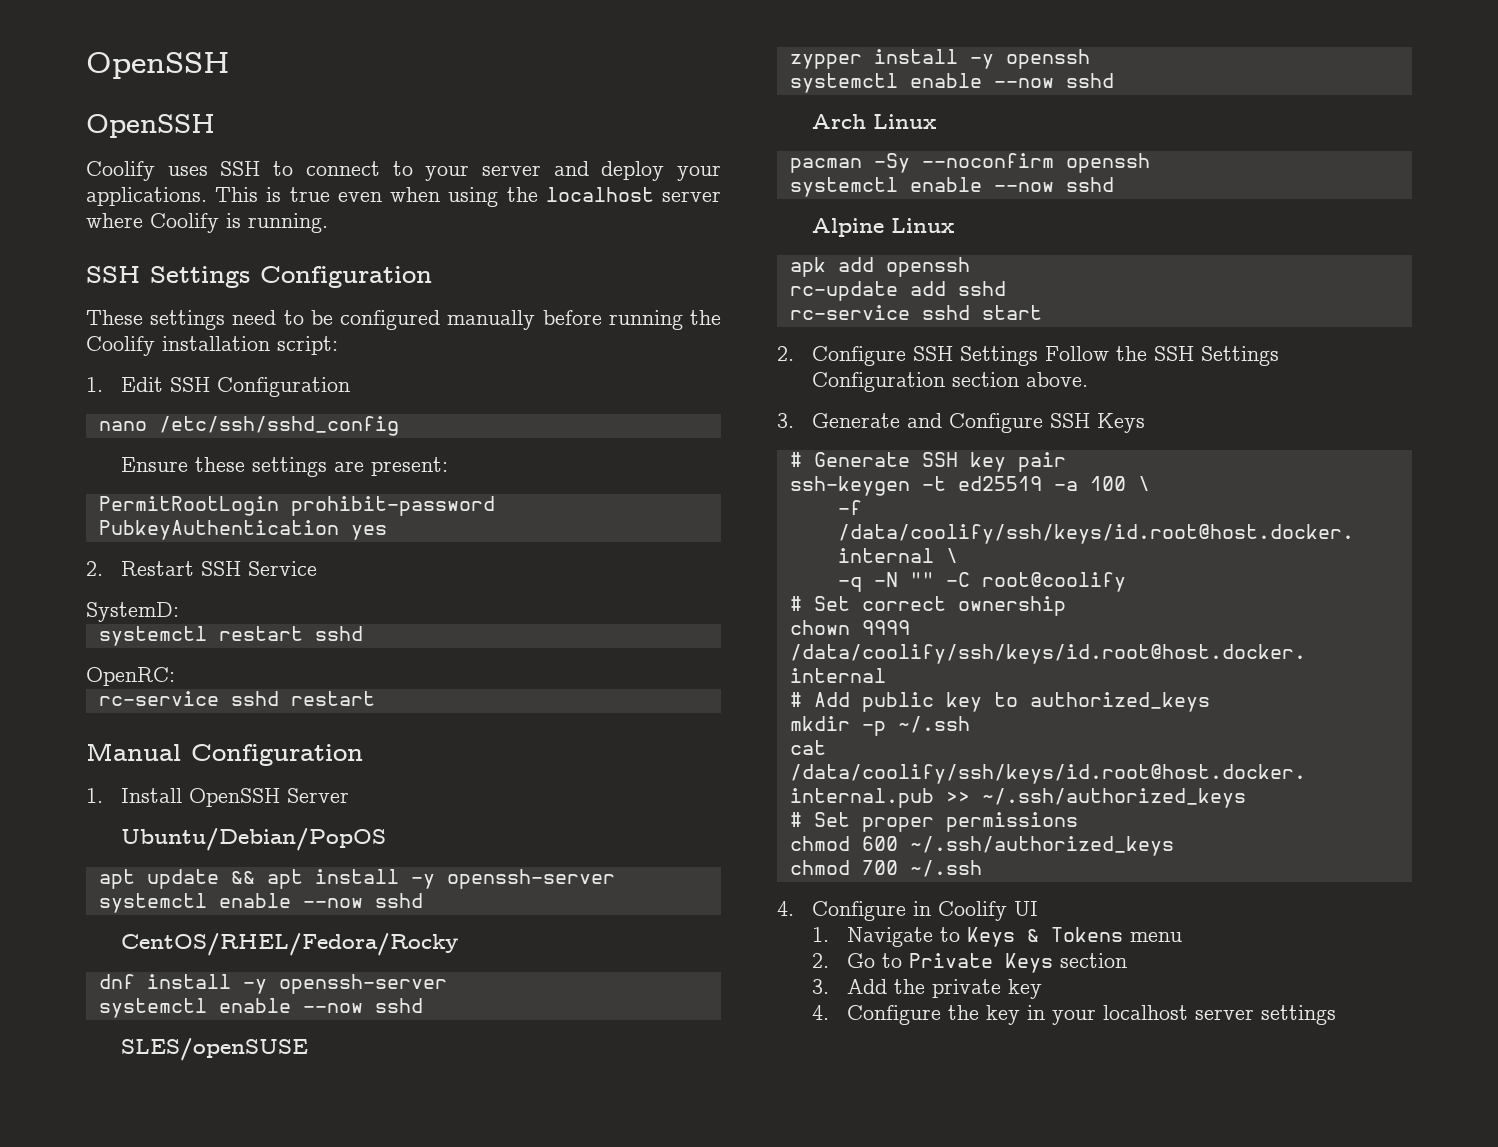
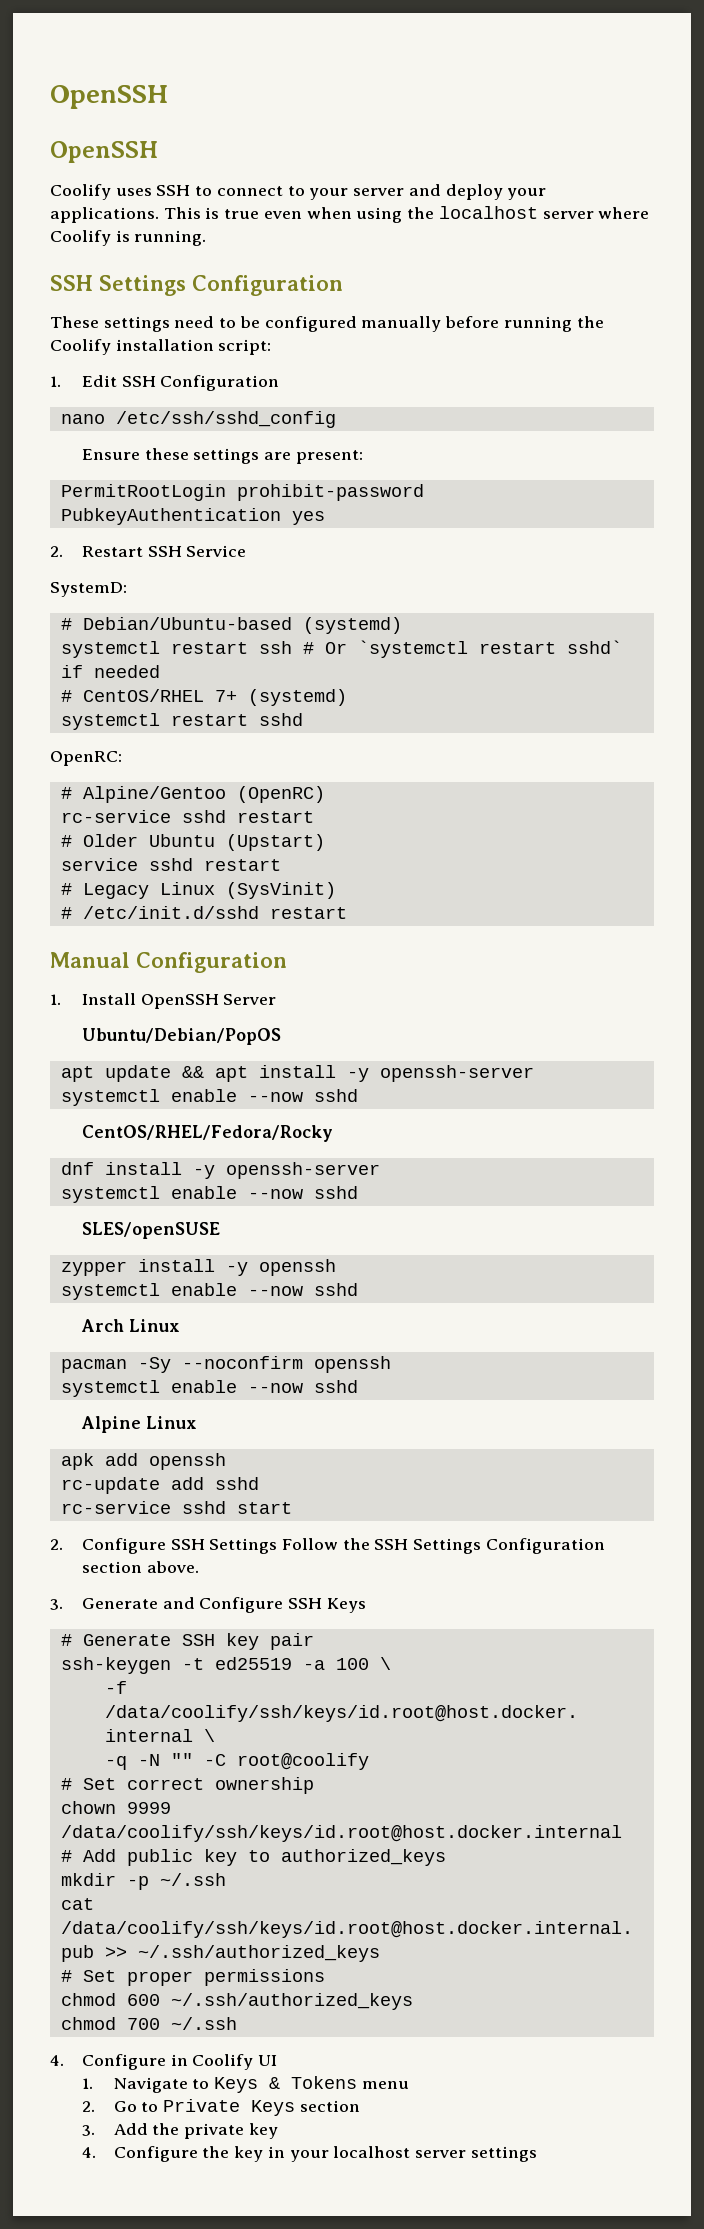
+ # Debian/Ubuntu-based (systemd)
+ systemctl restart ssh # Or `systemctl restart sshd` if needed
+ # CentOS/RHEL 7+ (systemd)
+ # Alpine/Gentoo (OpenRC)
+ # Older Ubuntu (Upstart)
+ service sshd restart
+ # Legacy Linux (SysVinit)
+ # /etc/init.d/sshd restart

